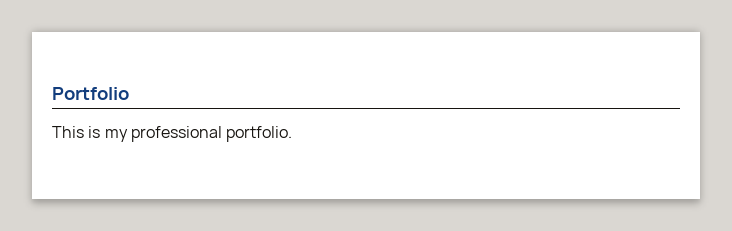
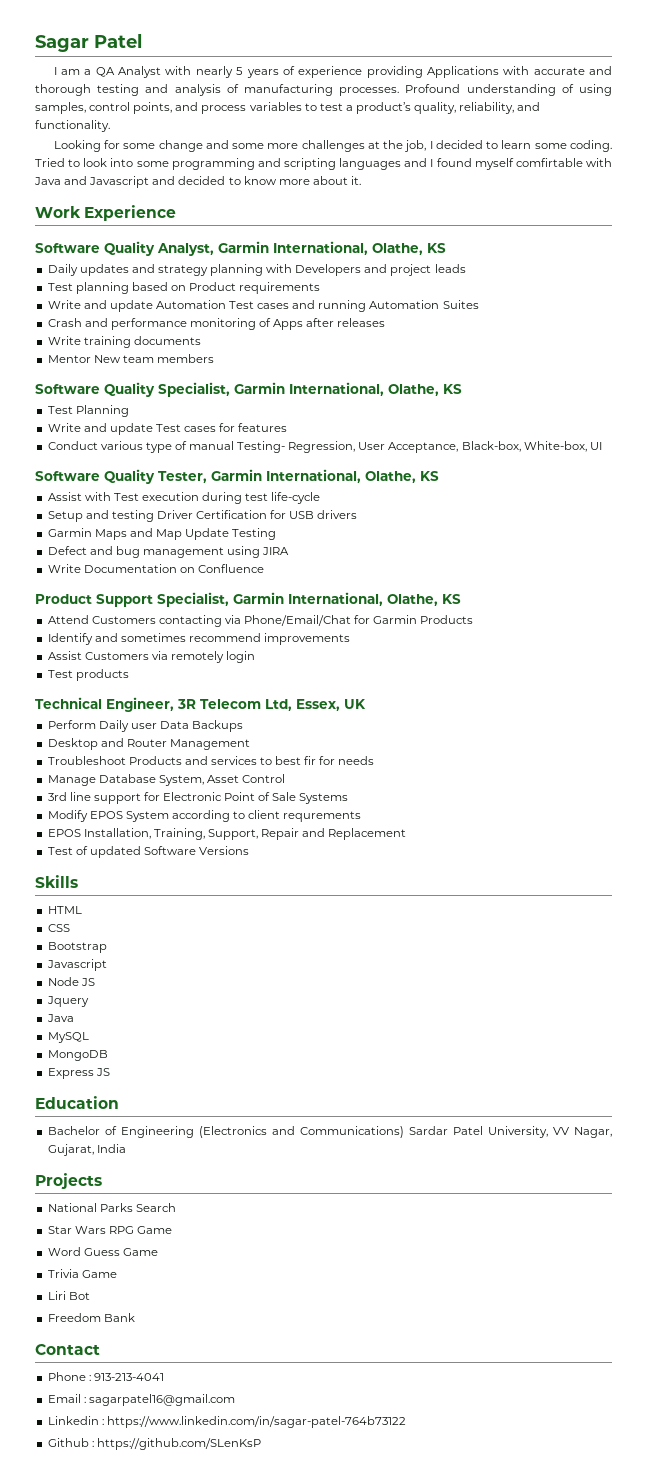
- Portfolio
- This is my professional portfolio.
+ Sagar Patel
+ I am a QA Analyst with nearly 5 years of experience providing Applications with accurate and thorough testing and analysis of manufacturing processes. Profound understanding of using samples, control points, and process variables to test a product’s quality, reliability, and functionality.
+ Looking for some change and some more challenges at the job, I decided to learn some coding. Tried to look into some programming and scripting languages and I found myself comfirtable with Java and Javascript and decided to know more about it.
+ Work Experience
+ Software Quality Analyst, Garmin International, Olathe, KS
+ Daily updates and strategy planning with Developers and project leads
+ Test planning based on Product requirements
+ Write and update Automation Test cases and running Automation Suites
+ Crash and performance monitoring of Apps after releases
+ Write training documents
+ Mentor New team members
+ Software Quality Specialist, Garmin International, Olathe, KS
+ Test Planning
+ Write and update Test cases for features
+ Conduct various type of manual Testing- Regression, User Acceptance, Black-box, White-box, UI
+ Software Quality Tester, Garmin International, Olathe, KS
+ Assist with Test execution during test life-cycle
+ Setup and testing Driver Certification for USB drivers
+ Garmin Maps and Map Update Testing
+ Defect and bug management using JIRA
+ Write Documentation on Confluence
+ Product Support Specialist, Garmin International, Olathe, KS
+ Attend Customers contacting via Phone/Email/Chat for Garmin Products
+ Identify and sometimes recommend improvements
+ Assist Customers via remotely login
+ Test products
+ Technical Engineer, 3R Telecom Ltd, Essex, UK
+ Perform Daily user Data Backups
+ Desktop and Router Management
+ Troubleshoot Products and services to best fir for needs
+ Manage Database System, Asset Control
+ 3rd line support for Electronic Point of Sale Systems
+ Modify EPOS System according to client requrements
+ EPOS Installation, Training, Support, Repair and Replacement
+ Test of updated Software Versions
+ Skills
+ HTML
+ CSS
+ Bootstrap
+ Javascript
+ Node JS
+ Jquery
+ Java
+ MySQL
+ MongoDB
+ Express JS
+ Education
+ Bachelor of Engineering (Electronics and Communications) Sardar Patel University, VV Nagar, Gujarat, India
+ Projects
+ National Parks Search
+ Star Wars RPG Game
+ Word Guess Game
+ Trivia Game
+ Liri Bot
+ Freedom Bank
+ Contact
+ Phone : 913-213-4041
+ Email : sagarpatel16@gmail.com
+ Linkedin : https://www.linkedin.com/in/sagar-patel-764b73122
+ Github : https://github.com/SLenKsP

